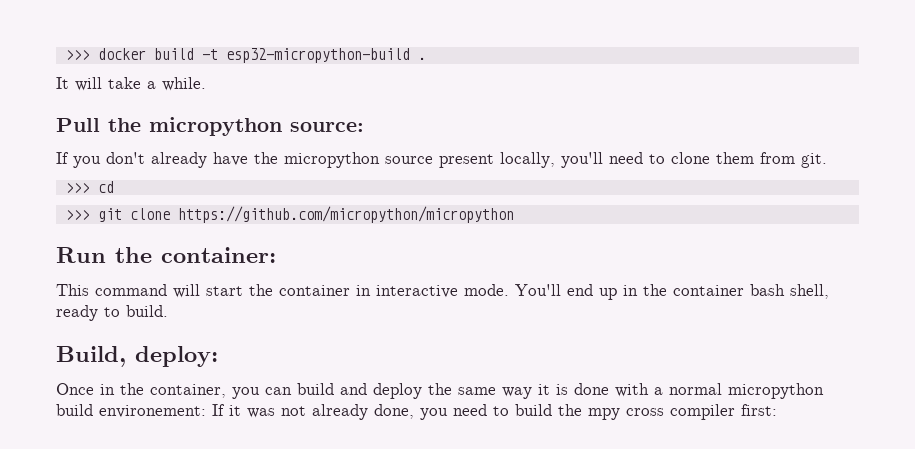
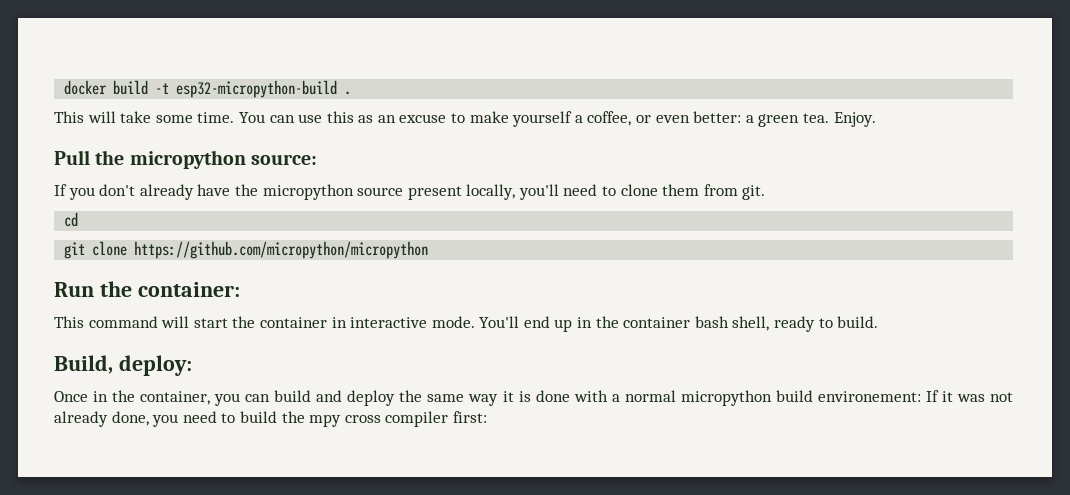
- >>> docker build -t esp32-micropython-build .
+ docker build -t esp32-micropython-build .
- It will take a while.
+ This will take some time. You can use this as an excuse to make yourself a coffee, or even better: a green tea. Enjoy.
- >>> cd
+ cd
- >>> git clone https://github.com/micropython/micropython
+ git clone https://github.com/micropython/micropython

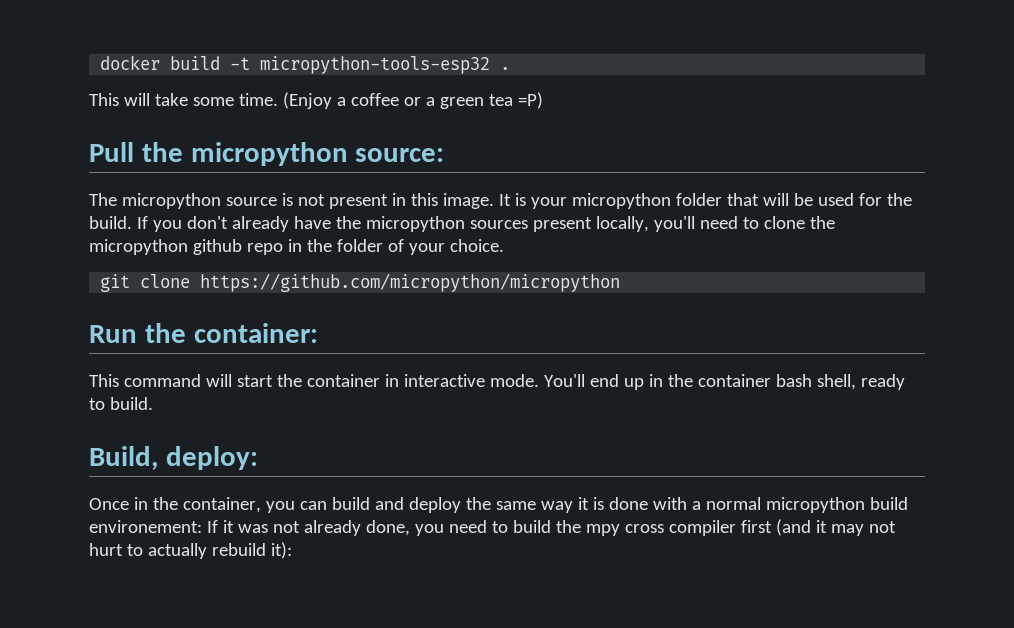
- docker build -t esp32-micropython-build .
+ docker build -t micropython-tools-esp32 .
- You can use this as an excuse to make yourself a coffee, or even better: a green tea. Enjoy.
+ (Enjoy a coffee or a green tea =P)
  Pull the micropython source:
- If you don't already have the micropython source present locally, you'll need to clone them from git.
- cd
+ The micropython source is not present in this image. It is your micropython folder that will be used for the build. If you don't already have the micropython sources present locally, you'll need to clone the micropython github repo in the folder of your choice.
- Once in the container, you can build and deploy the same way it is done with a normal micropython build environement: If it was not already done, you need to build the mpy cross compiler first:
+ Once in the container, you can build and deploy the same way it is done with a normal micropython build environement: If it was not already done, you need to build the mpy cross compiler first (and it may not hurt to actually rebuild it):

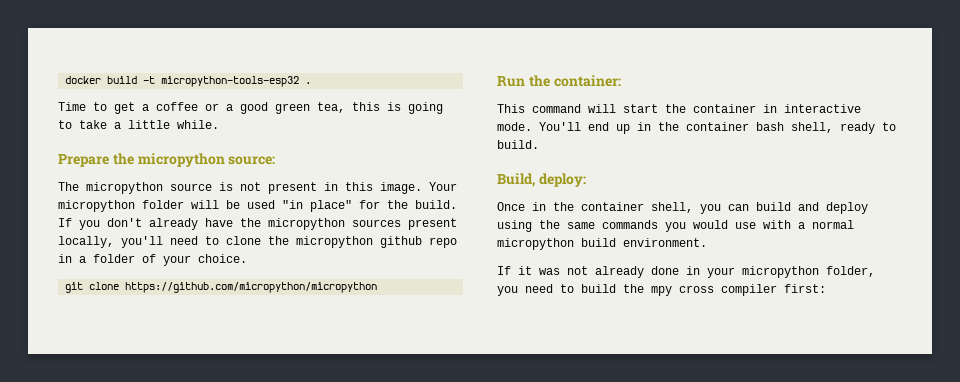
- This will take some time. (Enjoy a coffee or a green tea =P)
- Pull the micropython source:
+ Time to get a coffee or a good green tea, this is going to take a little while.
+ Prepare the micropython source:
- It is your micropython folder that will be used for the build.
+ Your micropython folder will be used "in place" for the build.
- If you don't already have the micropython sources present locally, you'll need to clone the micropython github repo in the folder of your choice.
+ If you don't already have the micropython sources present locally, you'll need to clone the micropython github repo in a folder of your choice.
- Once in the container, you can build and deploy the same way it is done with a normal micropython build environement: If it was not already done, you need to build the mpy cross compiler first (and it may not hurt to actually rebuild it):
+ Once in the container shell, you can build and deploy using the same commands you would use with a normal micropython build environment.
+ If it was not already done in your micropython folder, you need to build the mpy cross compiler first:

